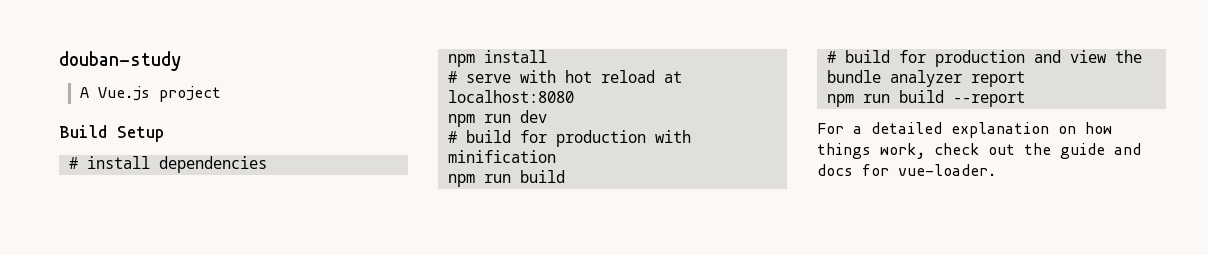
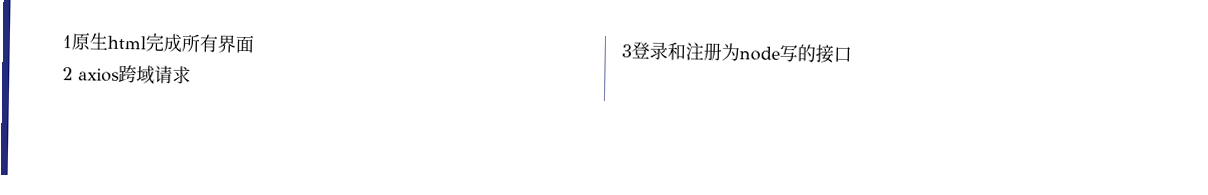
- douban-study
- A Vue.js project
- Build Setup
- # install dependencies
- npm install
- # serve with hot reload at localhost:8080
- npm run dev
- # build for production with minification
- npm run build
- # build for production and view the bundle analyzer report
- npm run build --report
- For a detailed explanation on how things work, check out the guide and docs for vue-loader.
+ 1原生html完成所有界面
+ 2 axios跨域请求
+ 3登录和注册为node写的接口

